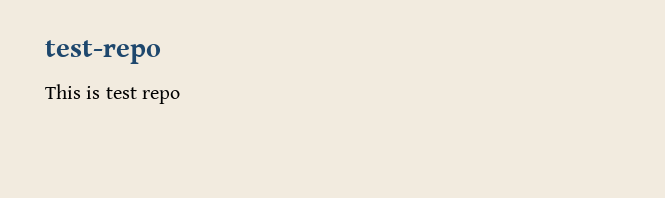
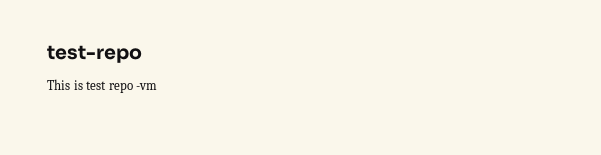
- This is test repo
+ This is test repo -vm

